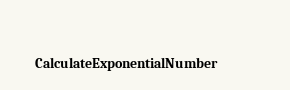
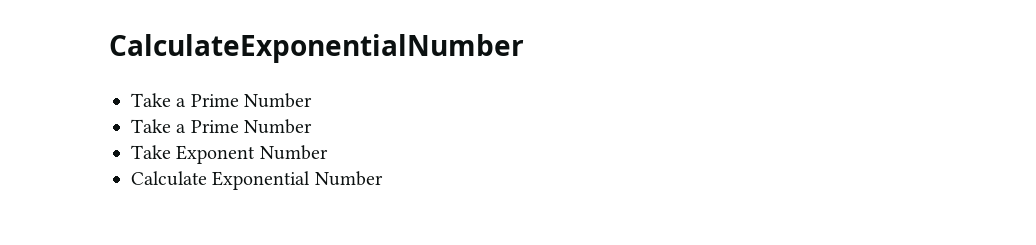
  CalculateExponentialNumber
+ Take a Prime Number
+ Take a Prime Number
+ Take Exponent Number
+ Calculate Exponential Number

